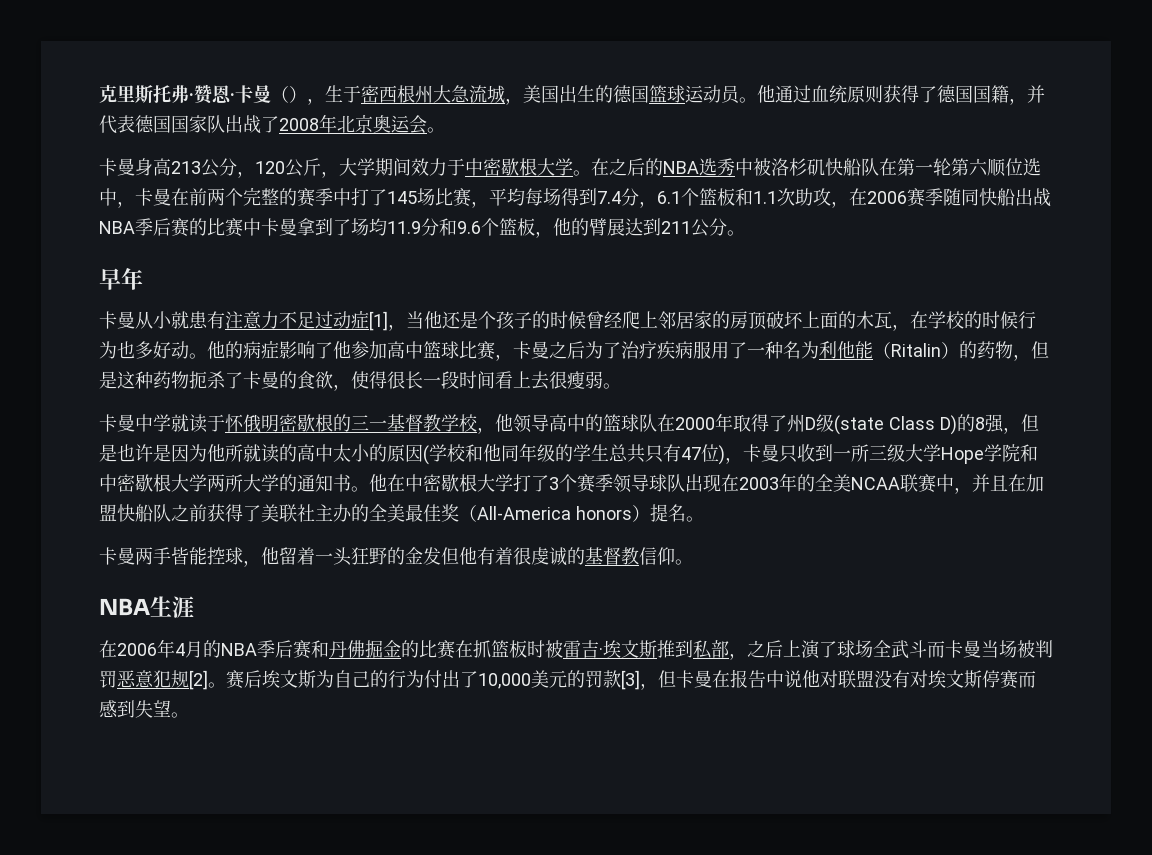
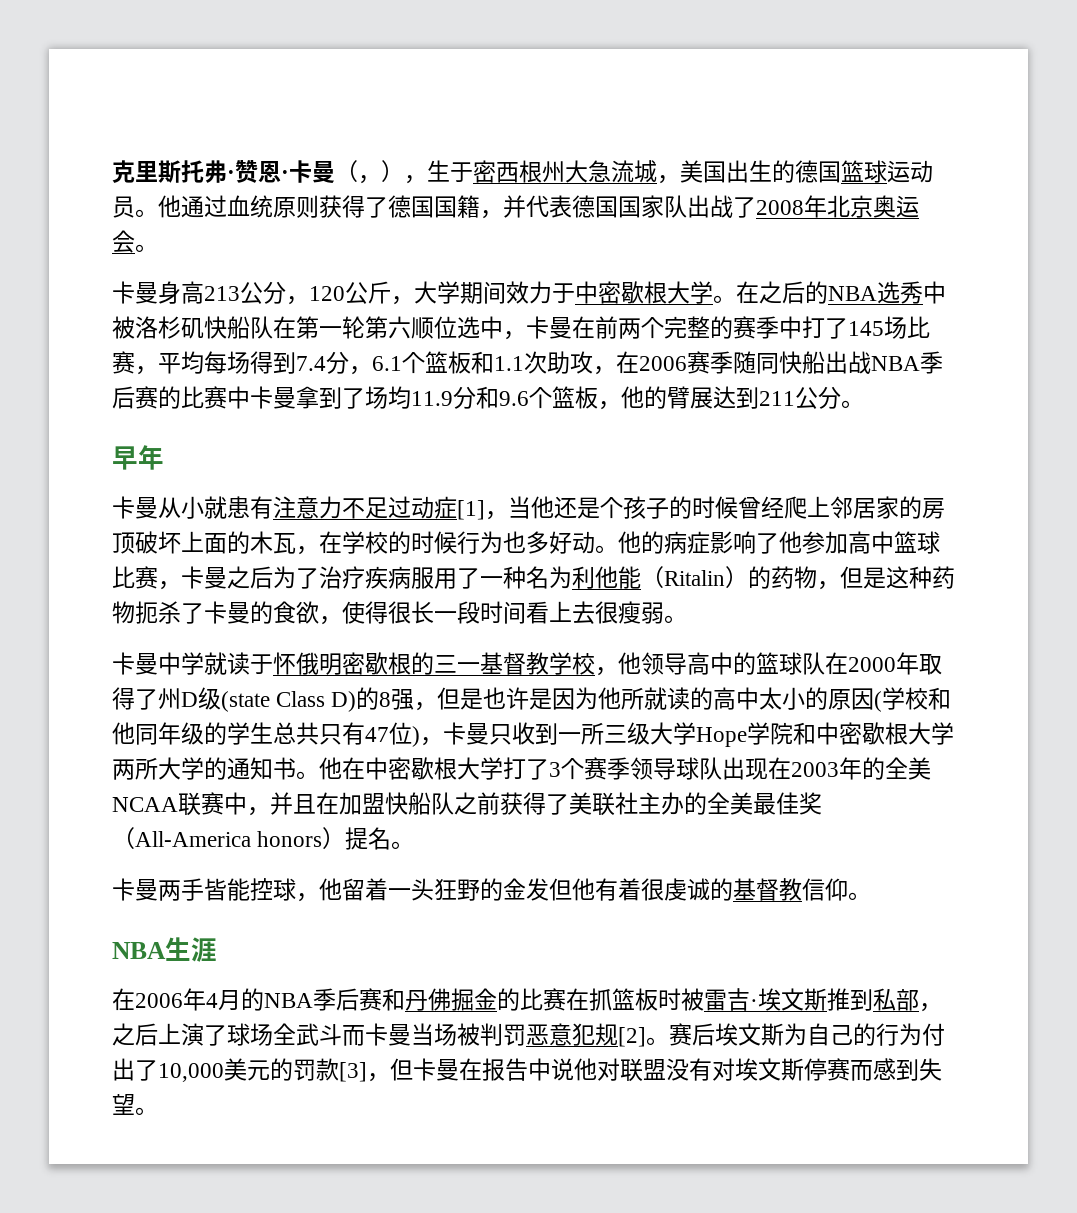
- 克里斯托弗·赞恩·卡曼（），生于密西根州大急流城，美国出生的德国篮球运动员。
+ 克里斯托弗·赞恩·卡曼（，），生于密西根州大急流城，美国出生的德国篮球运动员。

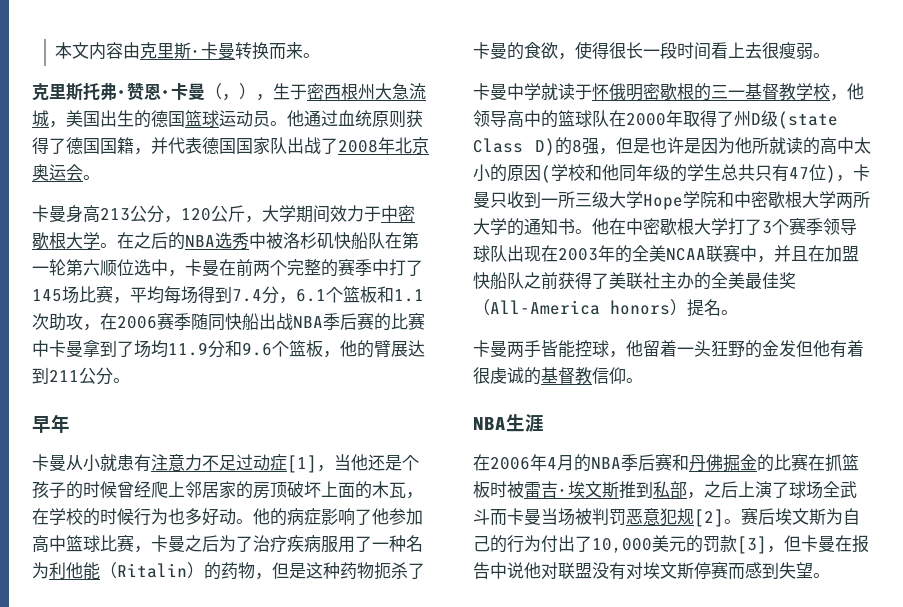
+ 本文内容由克里斯·卡曼转换而来。

